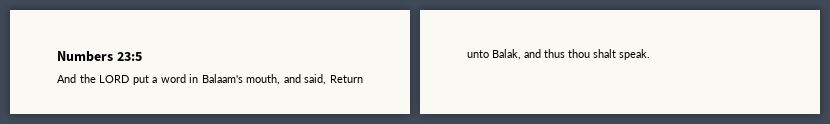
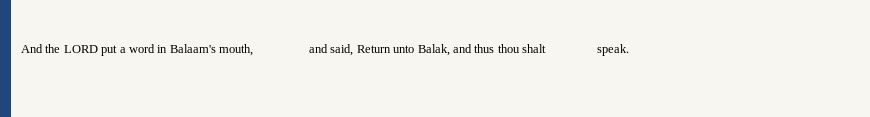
- Numbers 23:5

